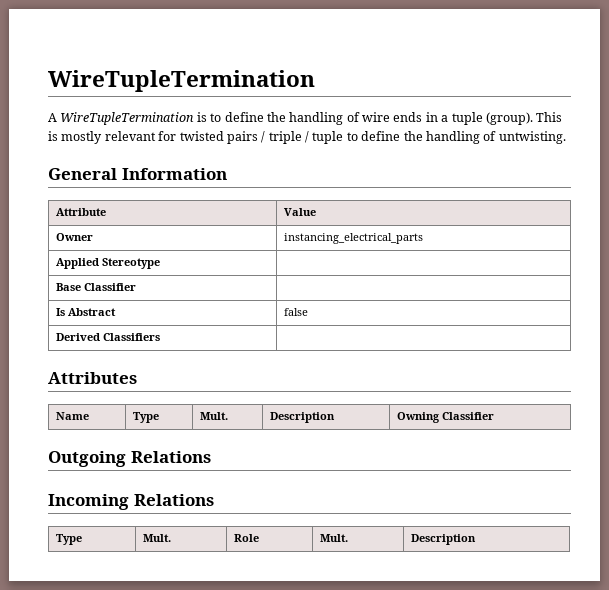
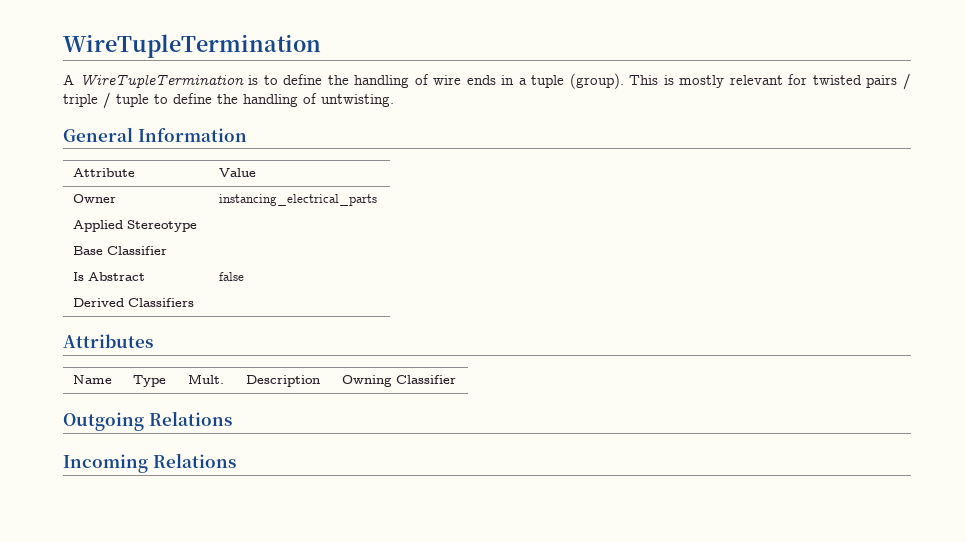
- Type | Mult. | Role | Mult. | Description

